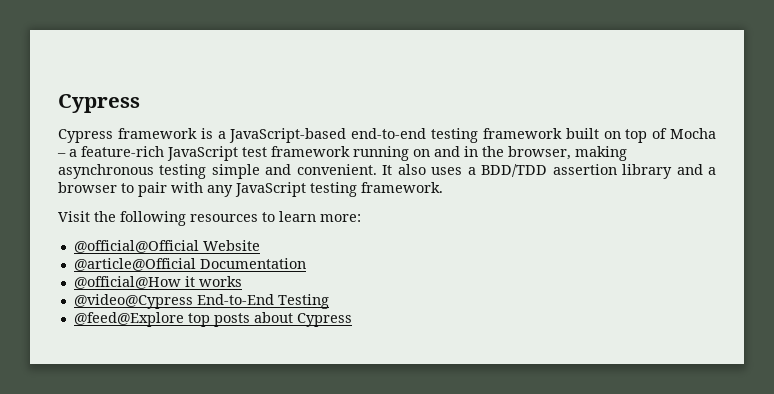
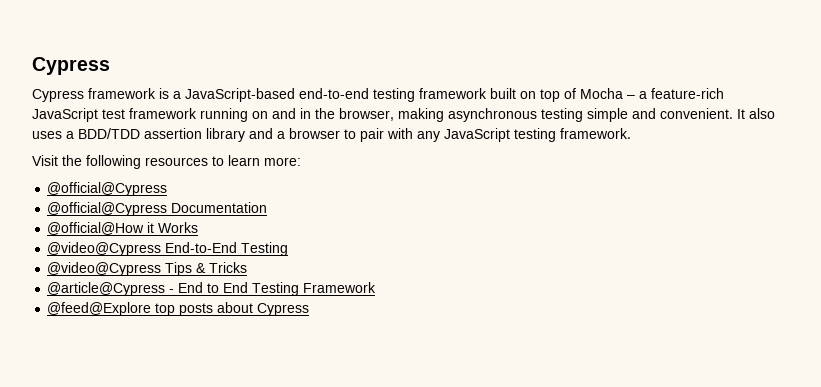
  Visit the following resources to learn more:
- @official@Official Website
- @article@Official Documentation
+ @official@Cypress
+ @official@Cypress Documentation
- @official@How it works
+ @official@How it Works
+ @video@Cypress Tips & Tricks
+ @article@Cypress - End to End Testing Framework

